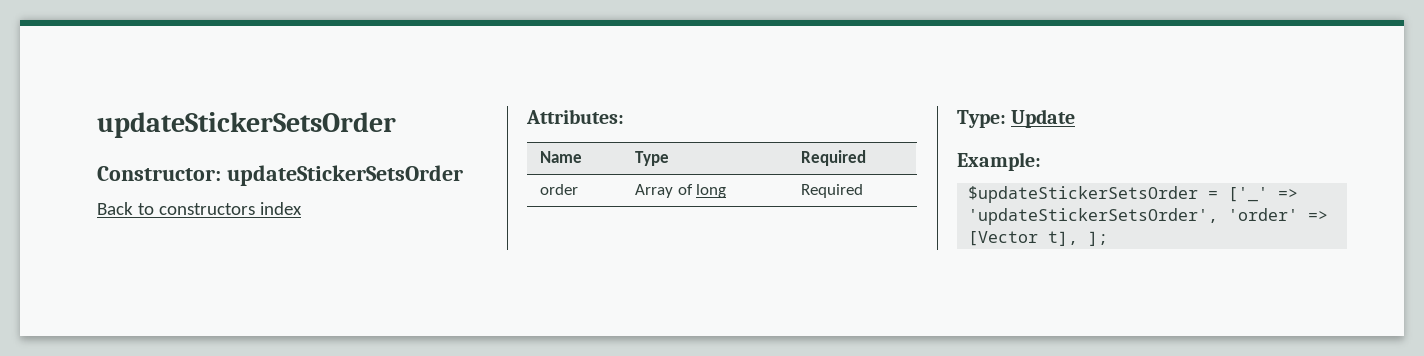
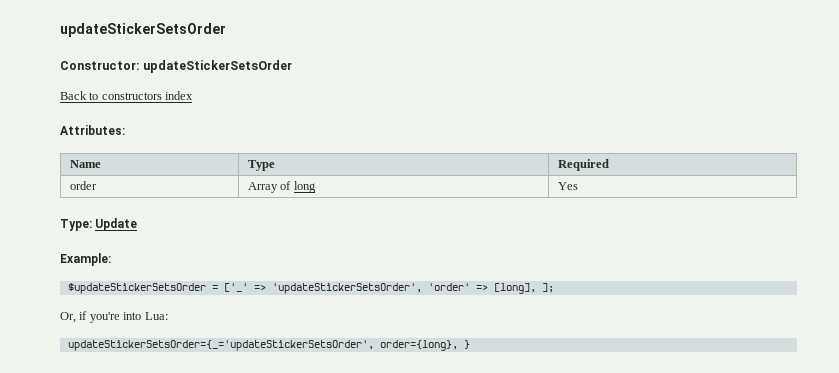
- order | Array of long | Required
+ order | Array of long | Yes
- $updateStickerSetsOrder = ['_' => 'updateStickerSetsOrder', 'order' => [Vector t], ];
+ $updateStickerSetsOrder = ['_' => 'updateStickerSetsOrder', 'order' => [long], ];
+ Or, if you're into Lua:
+ updateStickerSetsOrder={_='updateStickerSetsOrder', order={long}, }

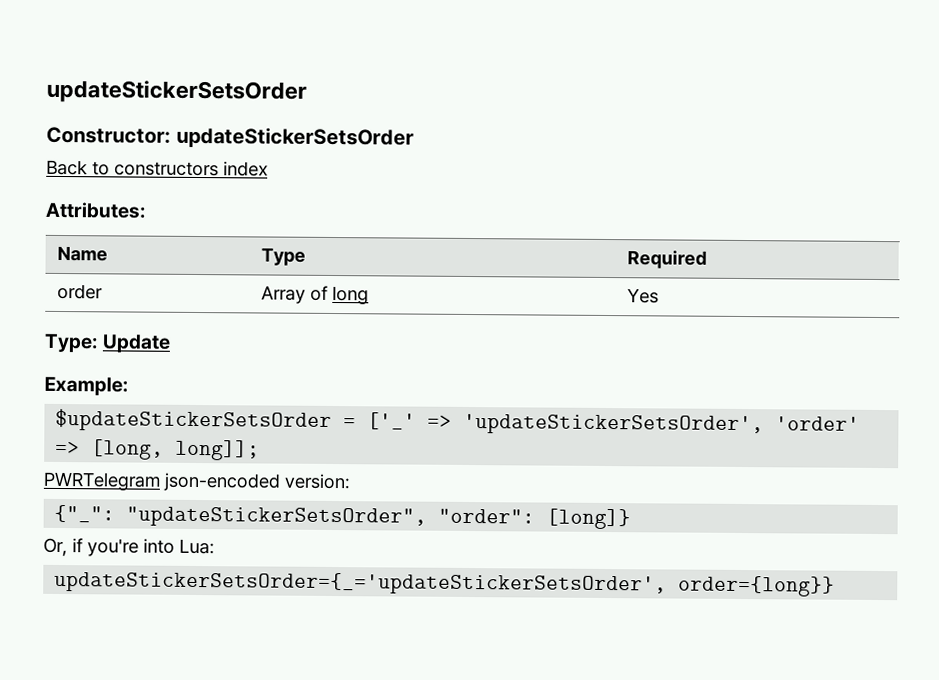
- $updateStickerSetsOrder = ['_' => 'updateStickerSetsOrder', 'order' => [long], ];
+ $updateStickerSetsOrder = ['_' => 'updateStickerSetsOrder', 'order' => [long, long]];
+ PWRTelegram json-encoded version:
+ {"_": "updateStickerSetsOrder", "order": [long]}
- updateStickerSetsOrder={_='updateStickerSetsOrder', order={long}, }
+ updateStickerSetsOrder={_='updateStickerSetsOrder', order={long}}

